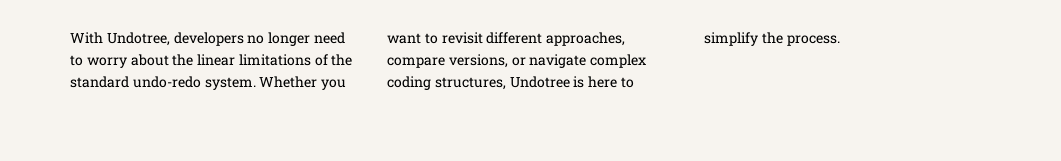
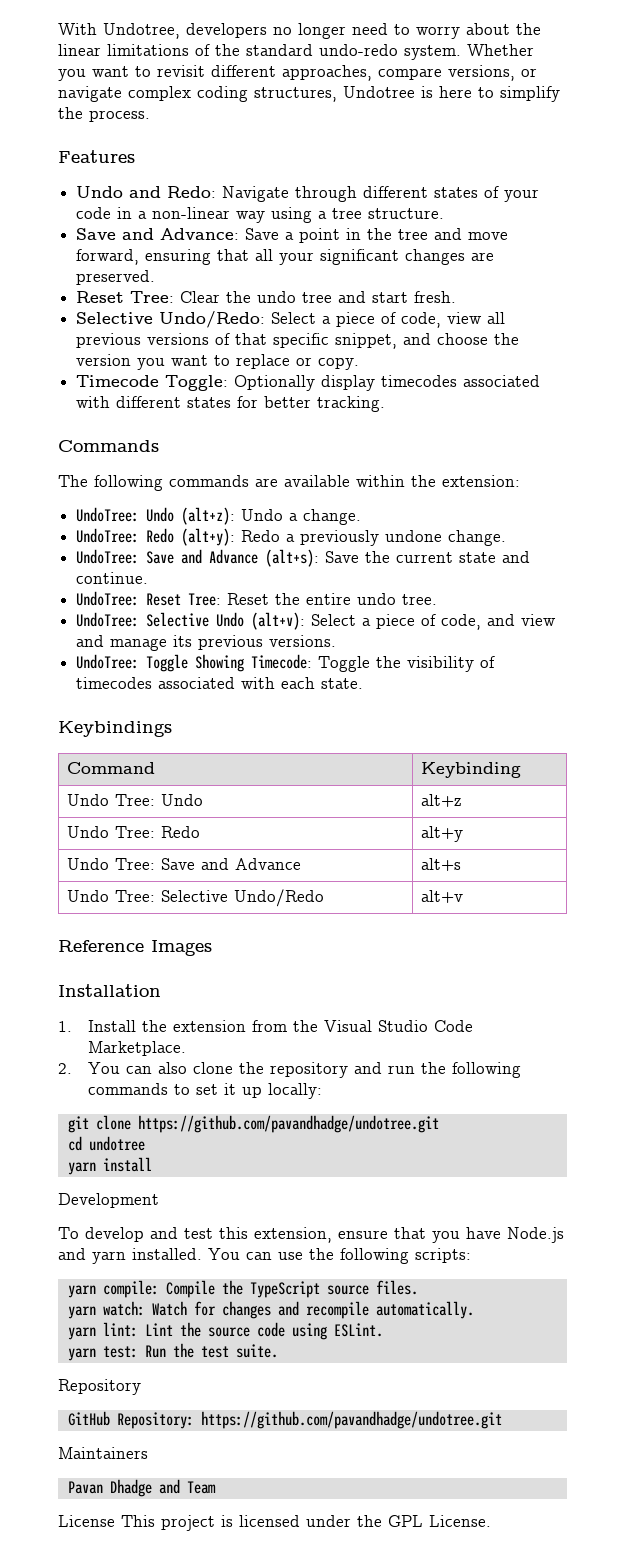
+ Features
+ Undo and Redo: Navigate through different states of your code in a non-linear way using a tree structure.
+ Save and Advance: Save a point in the tree and move forward, ensuring that all your significant changes are preserved.
+ Reset Tree: Clear the undo tree and start fresh.
+ Selective Undo/Redo: Select a piece of code, view all previous versions of that specific snippet, and choose the version you want to replace or copy.
+ Timecode Toggle: Optionally display timecodes associated with different states for better tracking.
+ Commands
+ The following commands are available within the extension:
+ UndoTree: Undo (alt+z): Undo a change.
+ UndoTree: Redo (alt+y): Redo a previously undone change.
+ UndoTree: Save and Advance (alt+s): Save the current state and continue.
+ UndoTree: Reset Tree: Reset the entire undo tree.
+ UndoTree: Selective Undo (alt+v): Select a piece of code, and view and manage its previous versions.
+ UndoTree: Toggle Showing Timecode: Toggle the visibility of timecodes associated with each state.
+ Keybindings
+ Command | Keybinding
+ Undo Tree: Undo | alt+z
+ Undo Tree: Redo | alt+y
+ Undo Tree: Save and Advance | alt+s
+ Undo Tree: Selective Undo/Redo | alt+v
+ Reference Images
+ Installation
+ 1. Install the extension from the Visual Studio Code Marketplace.
+ 2. You can also clone the repository and run the following commands to set it up locally:
+ git clone https://github.com/pavandhadge/undotree.git
+ cd undotree
+ yarn install
+ Development
+ To develop and test this extension, ensure that you have Node.js and yarn installed. You can use the following scripts:
+ yarn compile: Compile the TypeScript source files.
+ yarn watch: Watch for changes and recompile automatically.
+ yarn lint: Lint the source code using ESLint.
+ yarn test: Run the test suite.
+ Repository
+ GitHub Repository: https://github.com/pavandhadge/undotree.git
+ Maintainers
+ Pavan Dhadge and Team
+ License This project is licensed under the GPL License.

